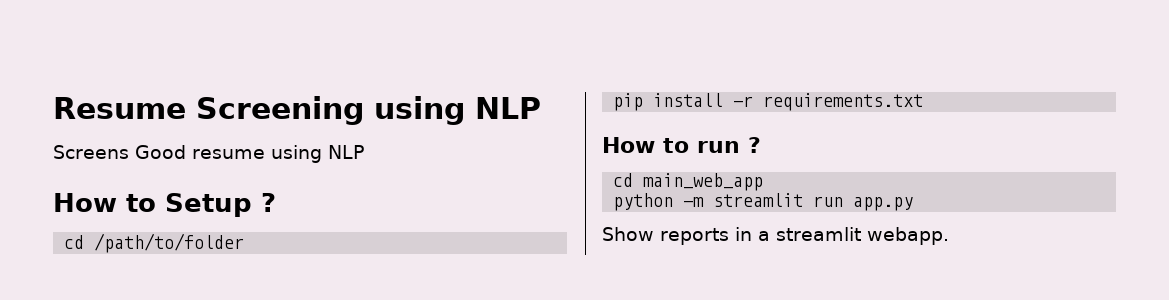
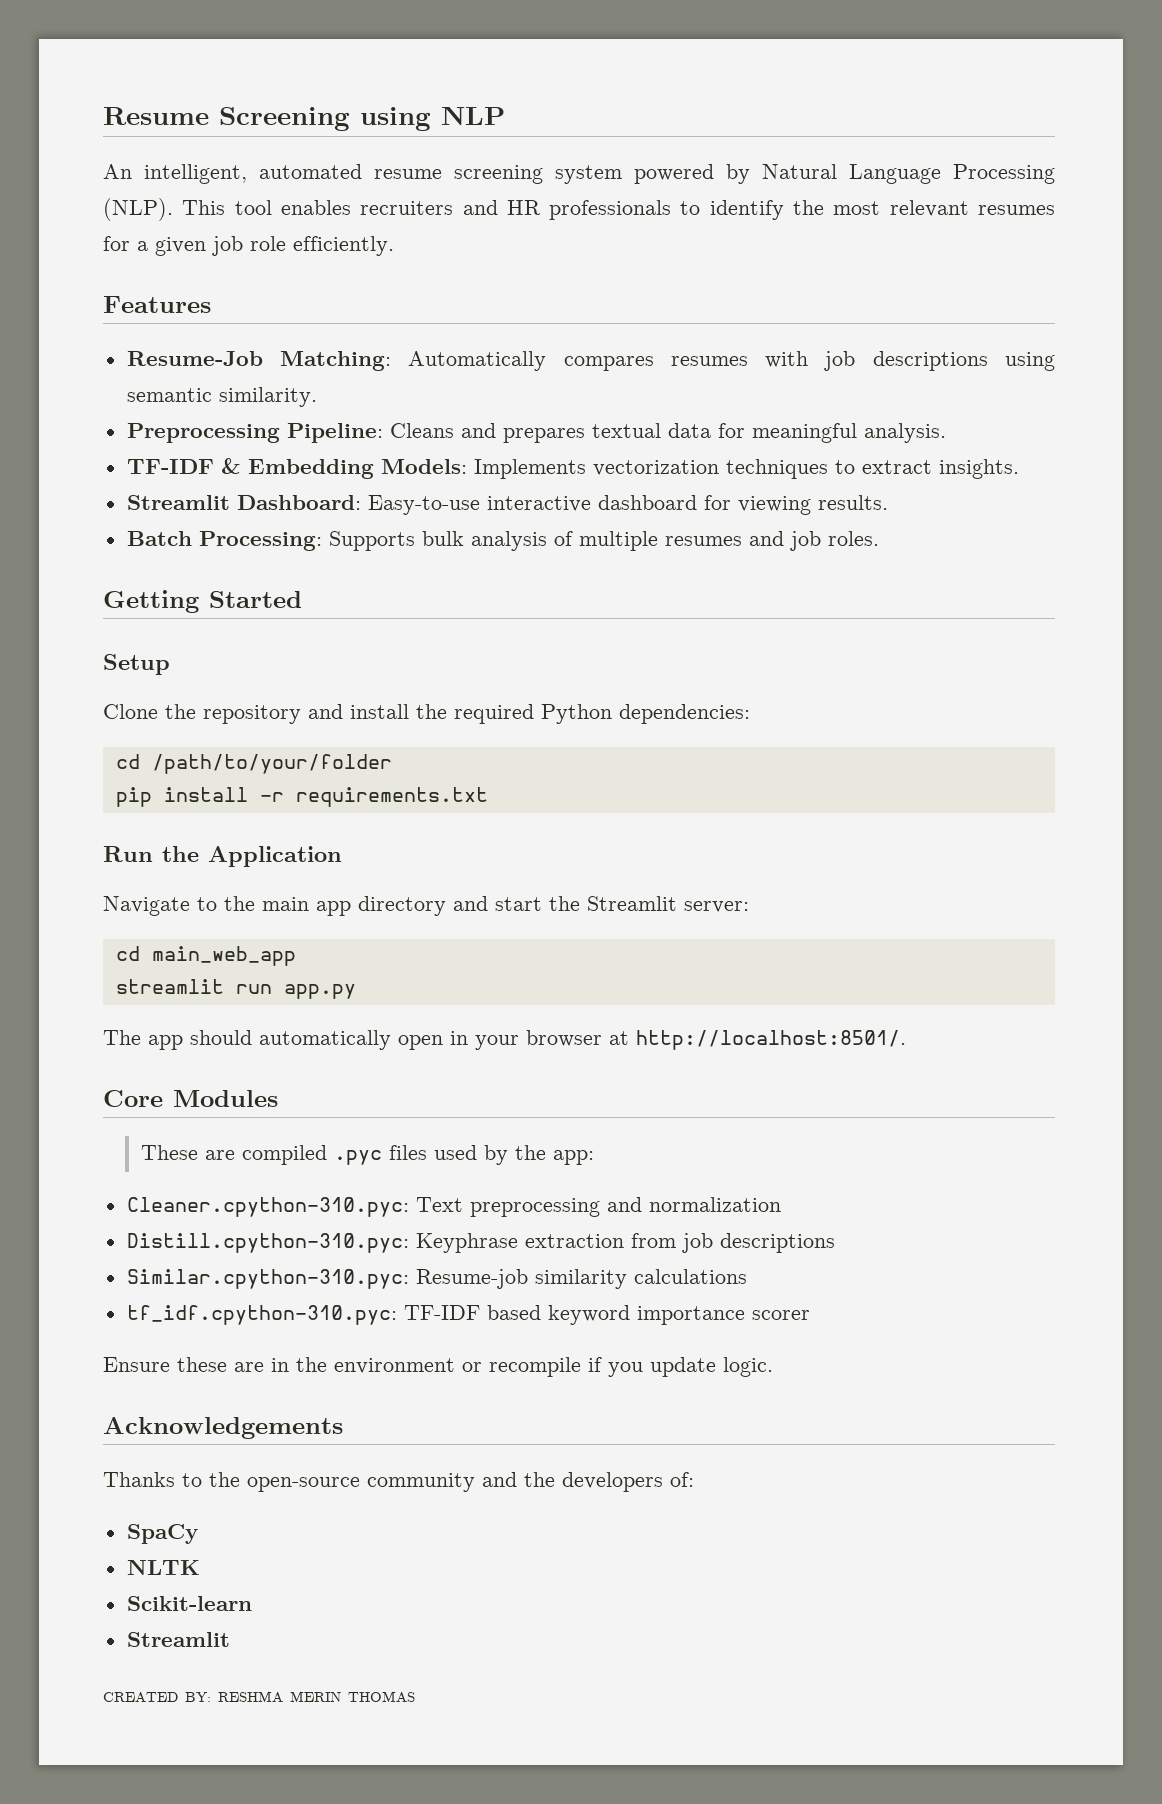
- Screens Good resume using NLP
- How to Setup ?
- cd /path/to/folder
+ An intelligent, automated resume screening system powered by Natural Language Processing (NLP). This tool enables recruiters and HR professionals to identify the most relevant resumes for a given job role efficiently.
+ Features
+ Resume-Job Matching: Automatically compares resumes with job descriptions using semantic similarity.
+ Preprocessing Pipeline: Cleans and prepares textual data for meaningful analysis.
+ TF-IDF & Embedding Models: Implements vectorization techniques to extract insights.
+ Streamlit Dashboard: Easy-to-use interactive dashboard for viewing results.
+ Batch Processing: Supports bulk analysis of multiple resumes and job roles.
+ Getting Started
+ Setup
+ Clone the repository and install the required Python dependencies:
+ cd /path/to/your/folder
- How to run ?
+ Run the Application
+ Navigate to the main app directory and start the Streamlit server:
- python -m streamlit run app.py
+ streamlit run app.py
- Show reports in a streamlit webapp.
+ The app should automatically open in your browser at http://localhost:8501/.
+ Core Modules
+ These are compiled .pyc files used by the app:
+ Cleaner.cpython-310.pyc: Text preprocessing and normalization
+ Distill.cpython-310.pyc: Keyphrase extraction from job descriptions
+ Similar.cpython-310.pyc: Resume-job similarity calculations
+ tf_idf.cpython-310.pyc: TF-IDF based keyword importance scorer
+ Ensure these are in the environment or recompile if you update logic.
+ Acknowledgements
+ Thanks to the open-source community and the developers of:
+ SpaCy
+ NLTK
+ Scikit-learn
+ Streamlit
+ CREATED BY: RESHMA MERIN THOMAS

